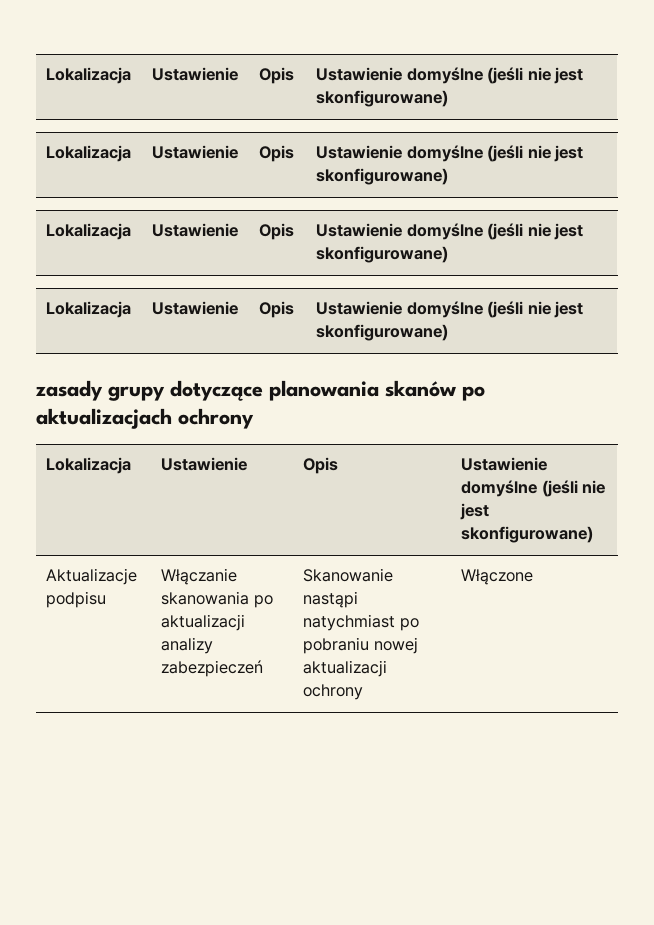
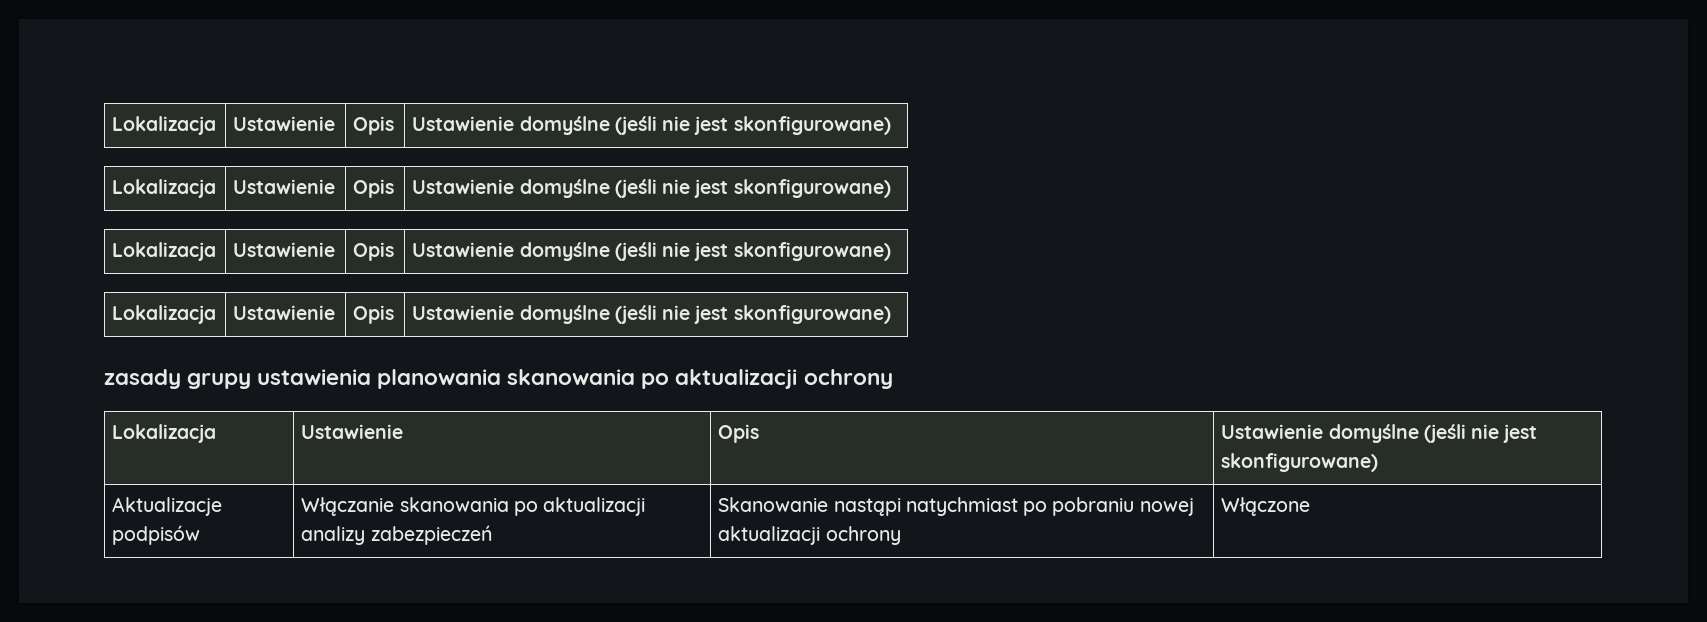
- zasady grupy dotyczące planowania skanów po aktualizacjach ochrony
+ zasady grupy ustawienia planowania skanowania po aktualizacji ochrony
- Aktualizacje podpisu | Włączanie skanowania po aktualizacji analizy zabezpieczeń | Skanowanie nastąpi natychmiast po pobraniu nowej aktualizacji ochrony | Włączone
+ Aktualizacje podpisów | Włączanie skanowania po aktualizacji analizy zabezpieczeń | Skanowanie nastąpi natychmiast po pobraniu nowej aktualizacji ochrony | Włączone

